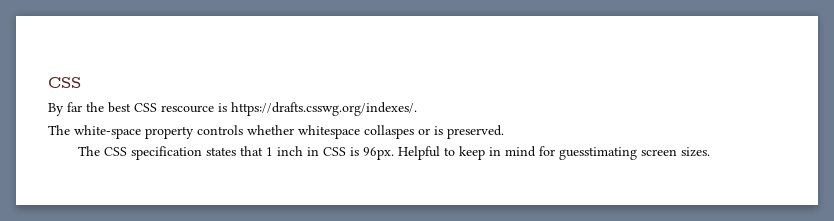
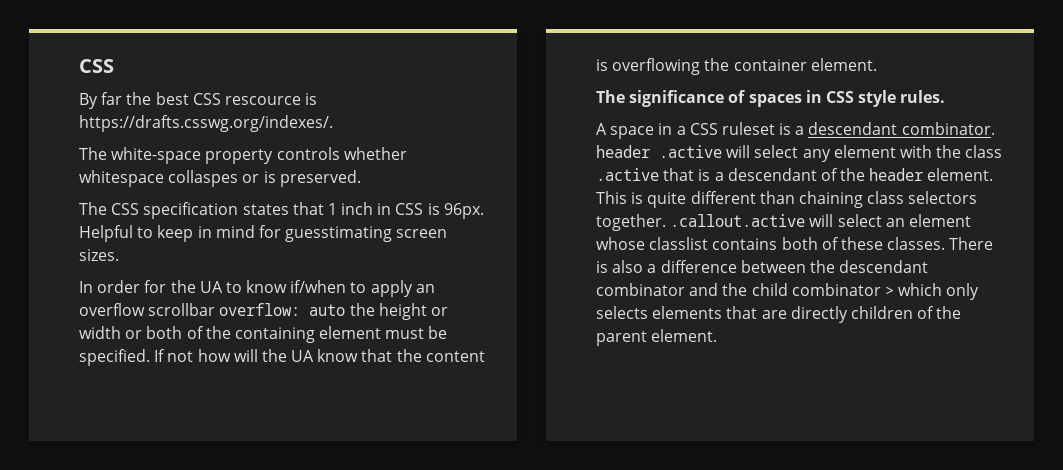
+ In order for the UA to know if/when to apply an overflow scrollbar overflow: auto the height or width or both of the containing element must be specified. If not how will the UA know that the content is overflowing the container element.
+ The significance of spaces in CSS style rules.
+ A space in a CSS ruleset is a descendant combinator. header .active will select any element with the class .active that is a descendant of the header element. This is quite different than chaining class selectors together. .callout.active will select an element whose classlist contains both of these classes. There is also a difference between the descendant combinator and the child combinator > which only selects elements that are directly children of the parent element.

